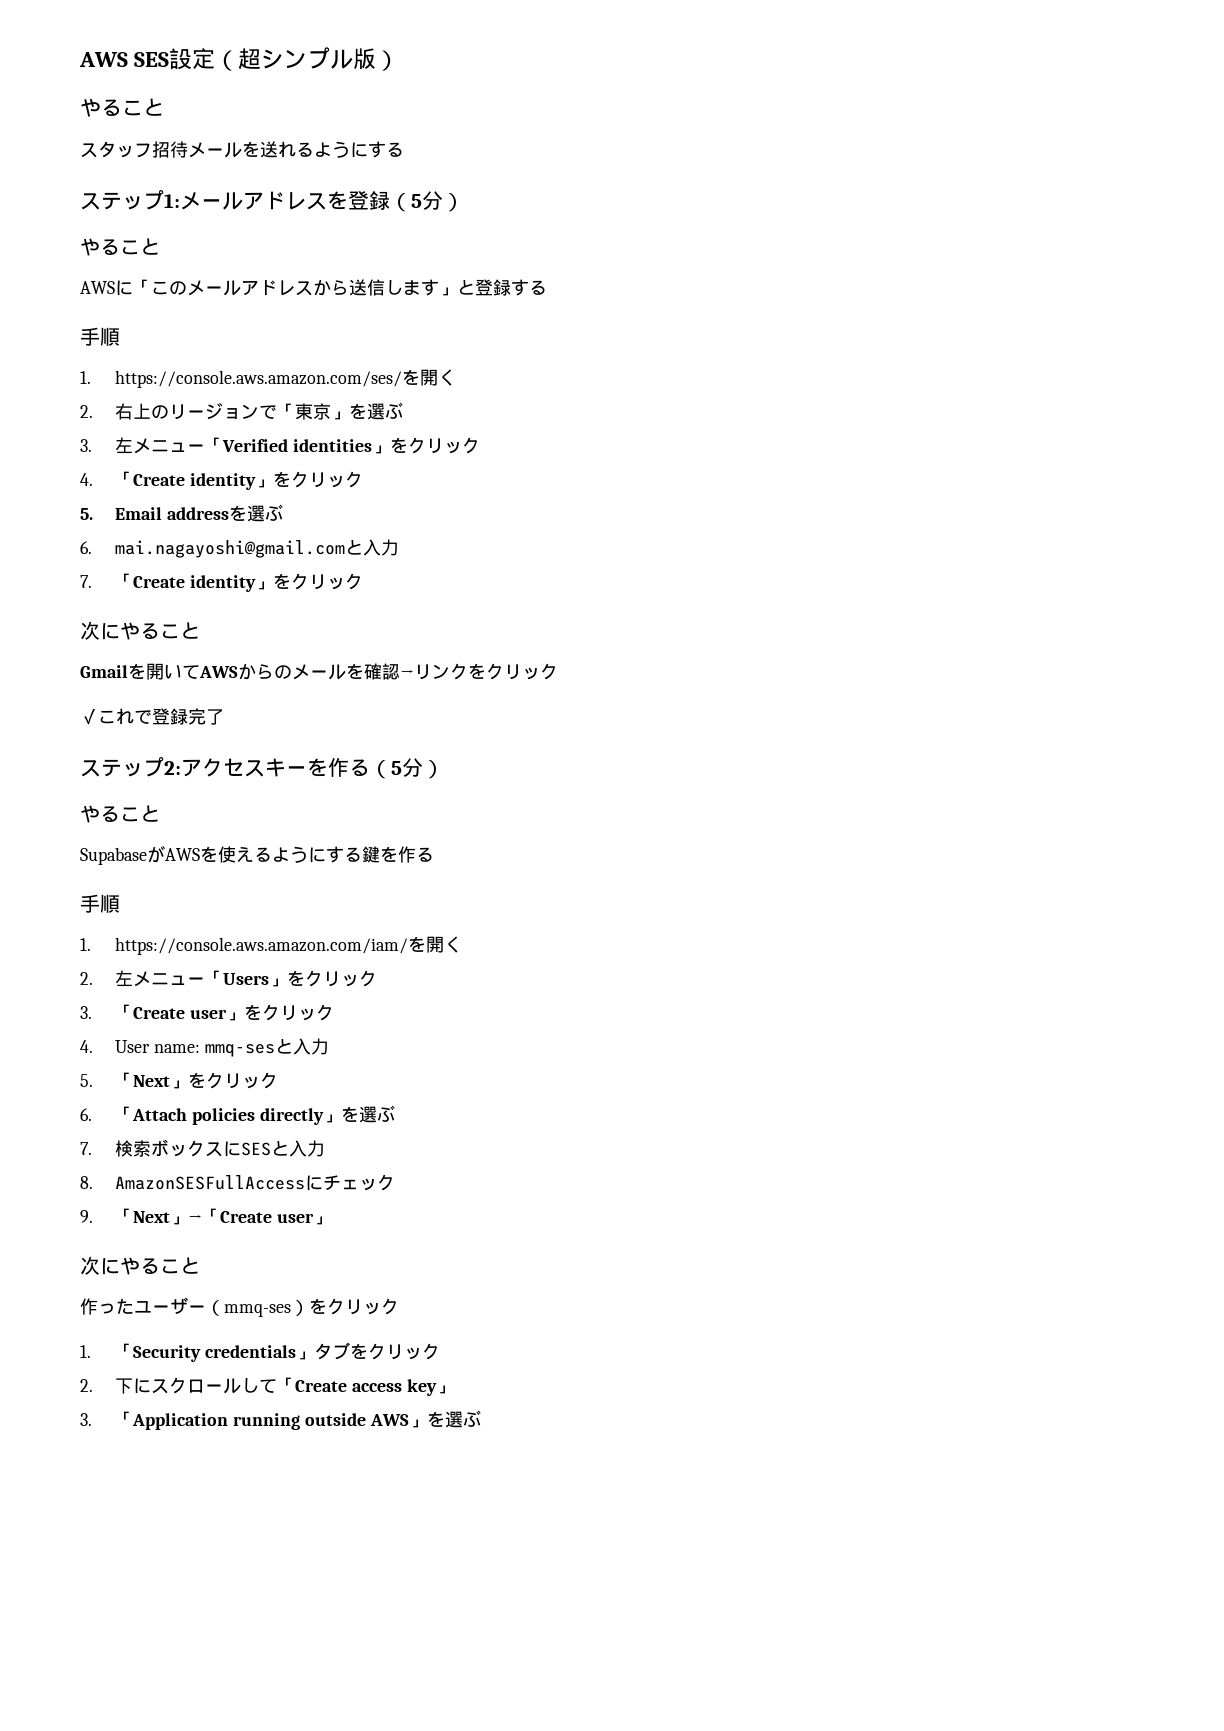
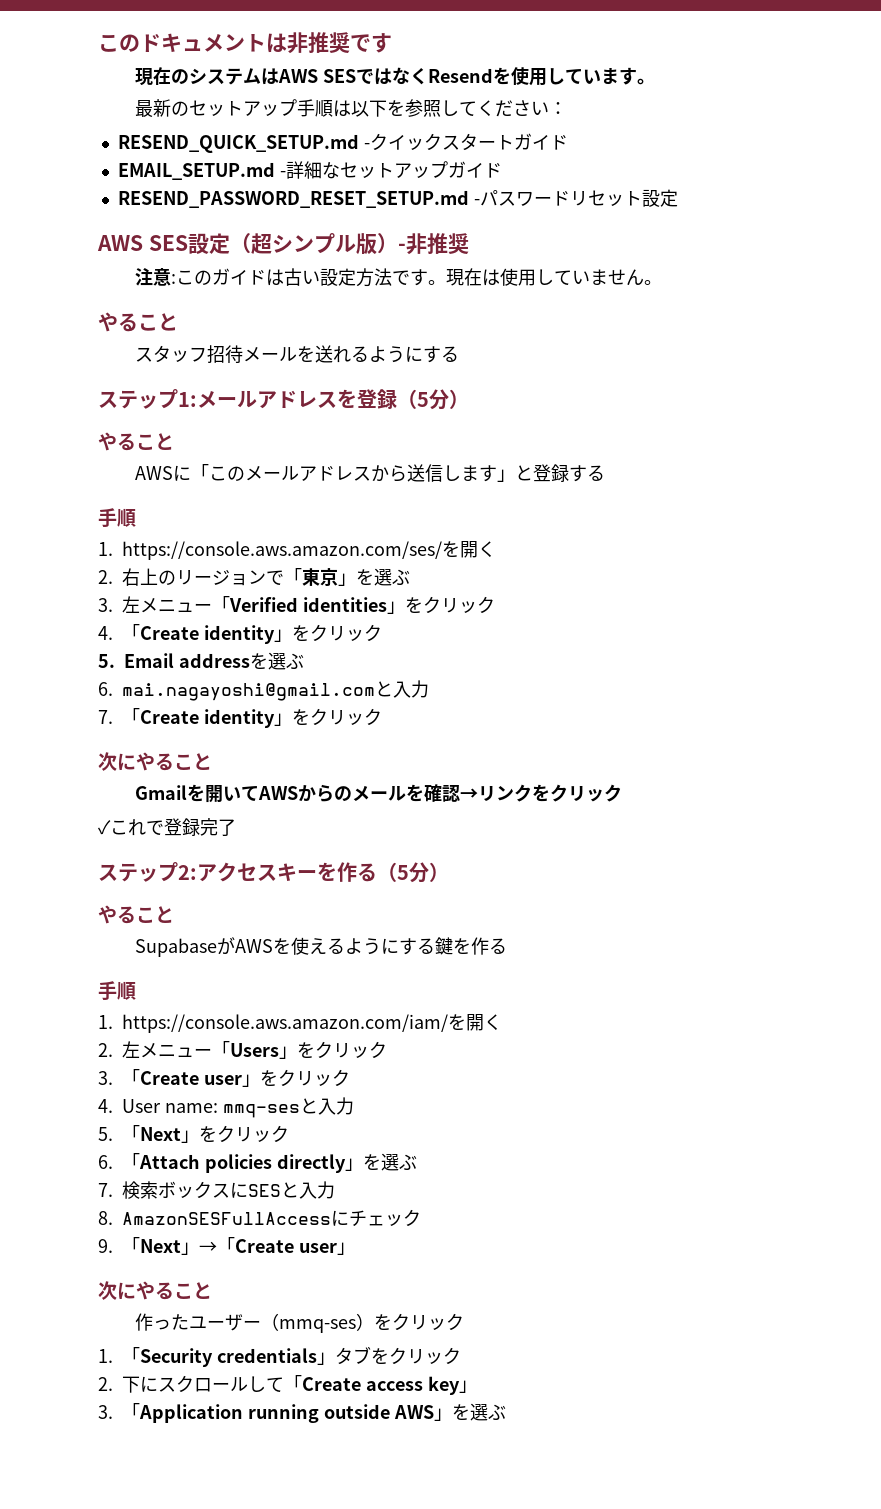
+ このドキュメントは非推奨です
+ 現在のシステムはAWS SESではなくResendを使用しています。
+ 最新のセットアップ手順は以下を参照してください：
+ RESEND_QUICK_SETUP.md -クイックスタートガイド
+ EMAIL_SETUP.md -詳細なセットアップガイド
+ RESEND_PASSWORD_RESET_SETUP.md -パスワードリセット設定
- AWS SES設定（超シンプル版）
+ AWS SES設定（超シンプル版）-非推奨
+ 注意:このガイドは古い設定方法です。現在は使用していません。

